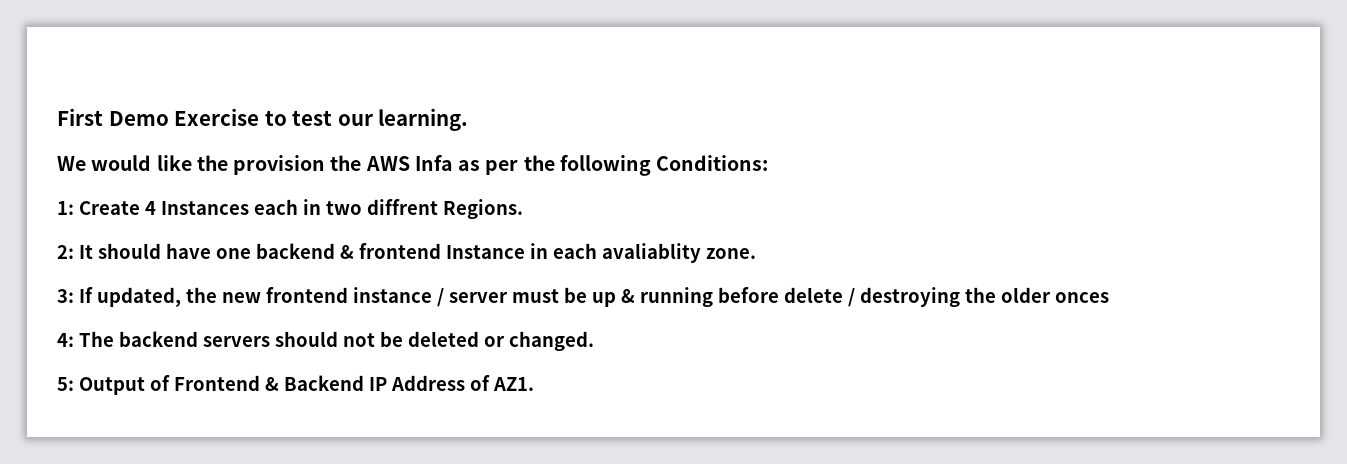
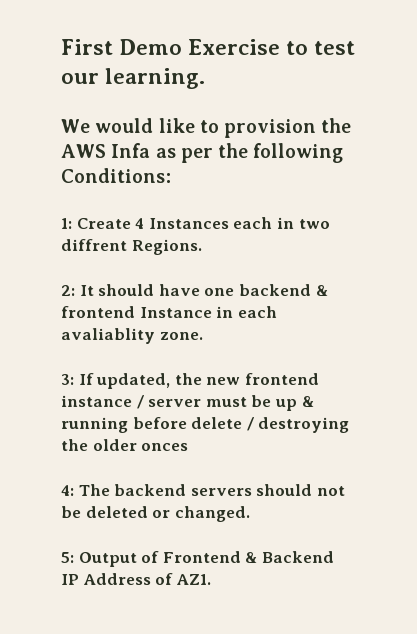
- We would like the provision the AWS Infa as per the following Conditions:
+ We would like to provision the AWS Infa as per the following Conditions:

